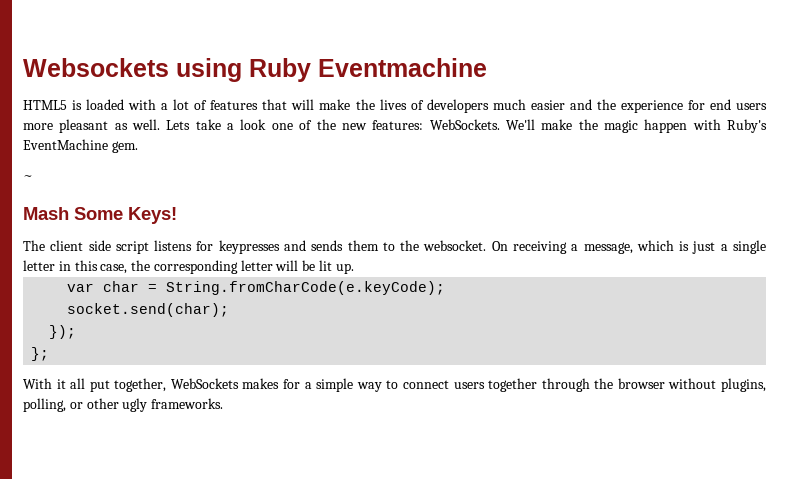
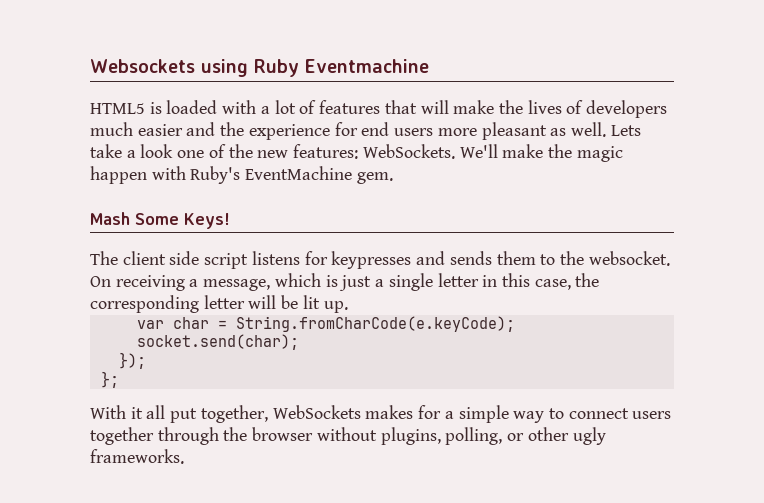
- ~

